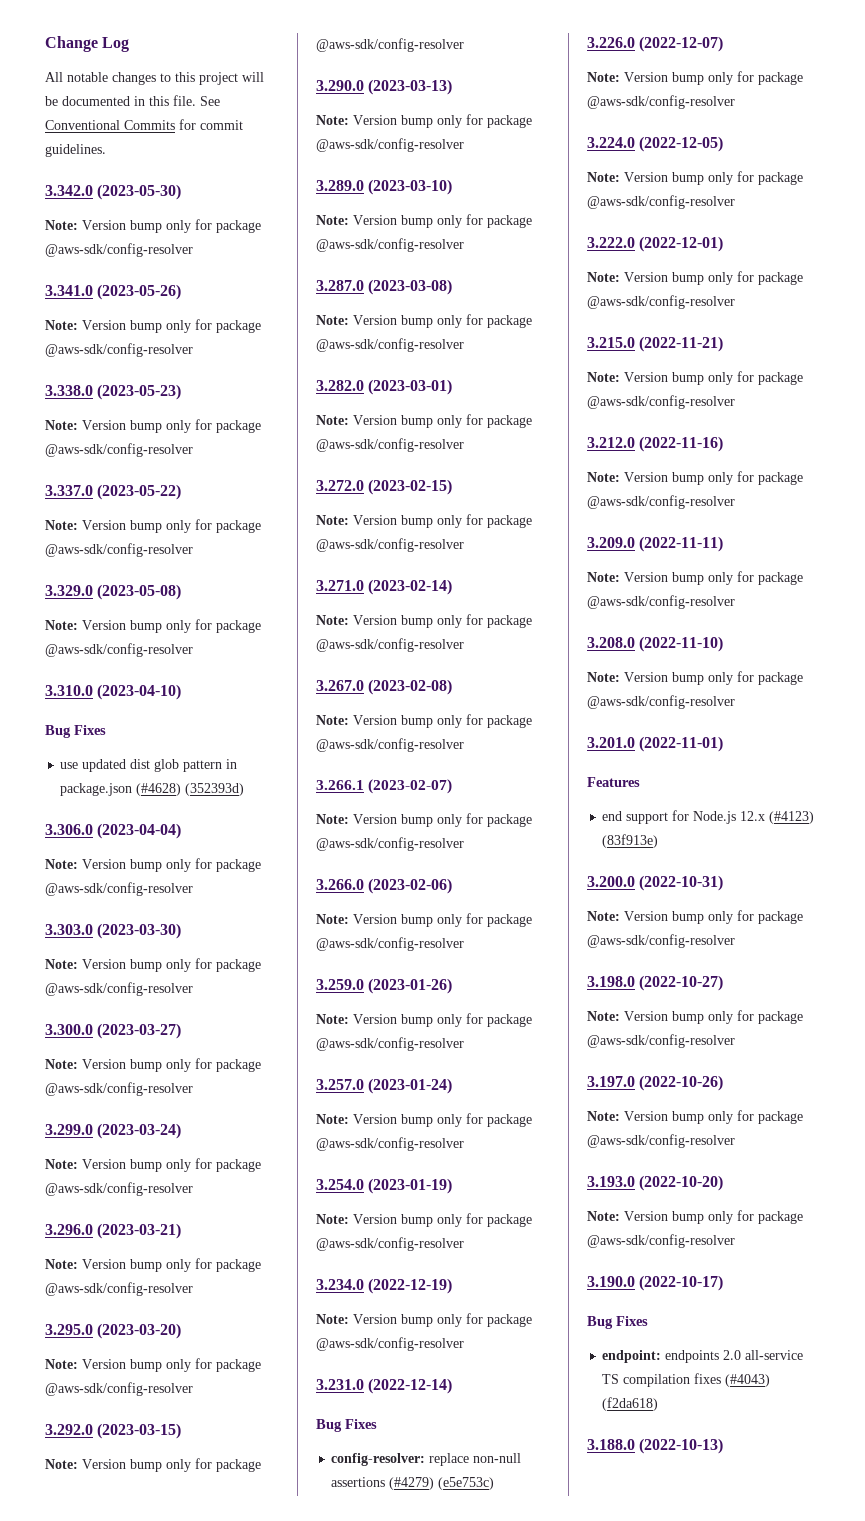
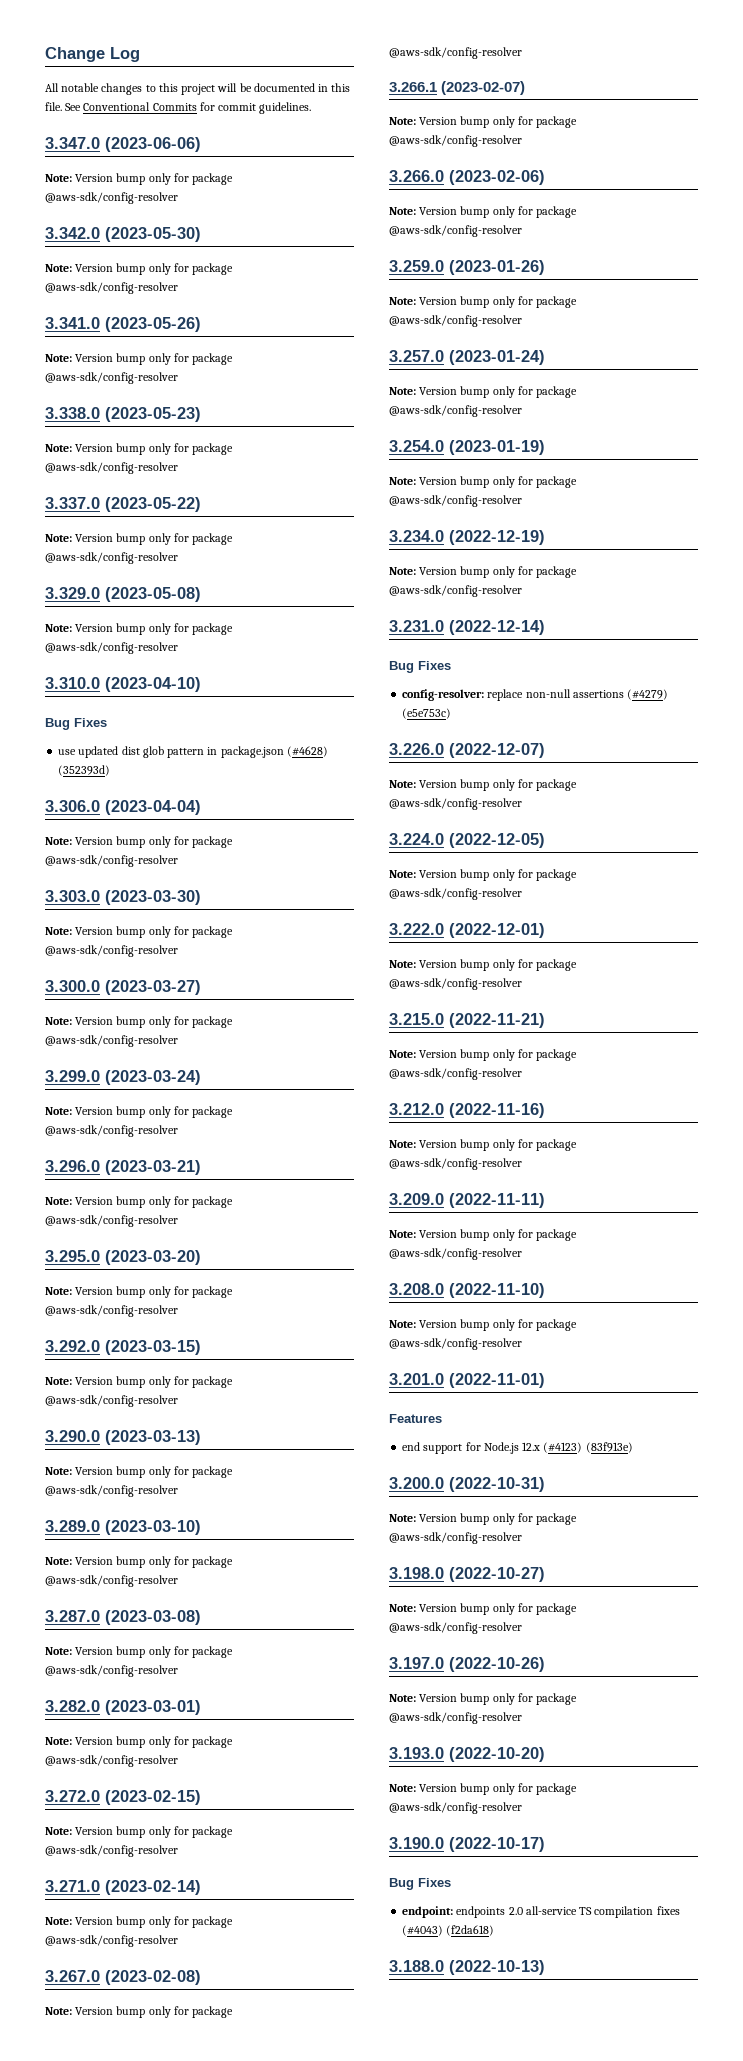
+ 3.347.0 (2023-06-06)
+ Note: Version bump only for package @aws-sdk/config-resolver

